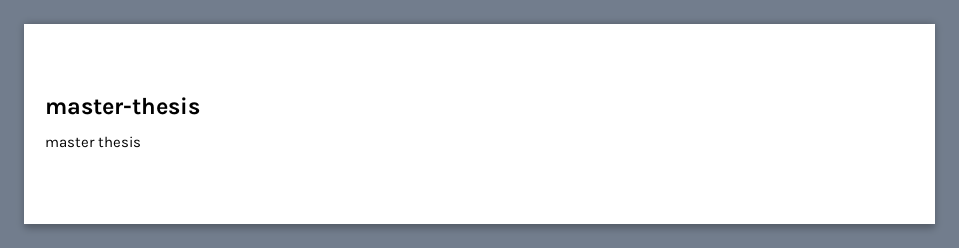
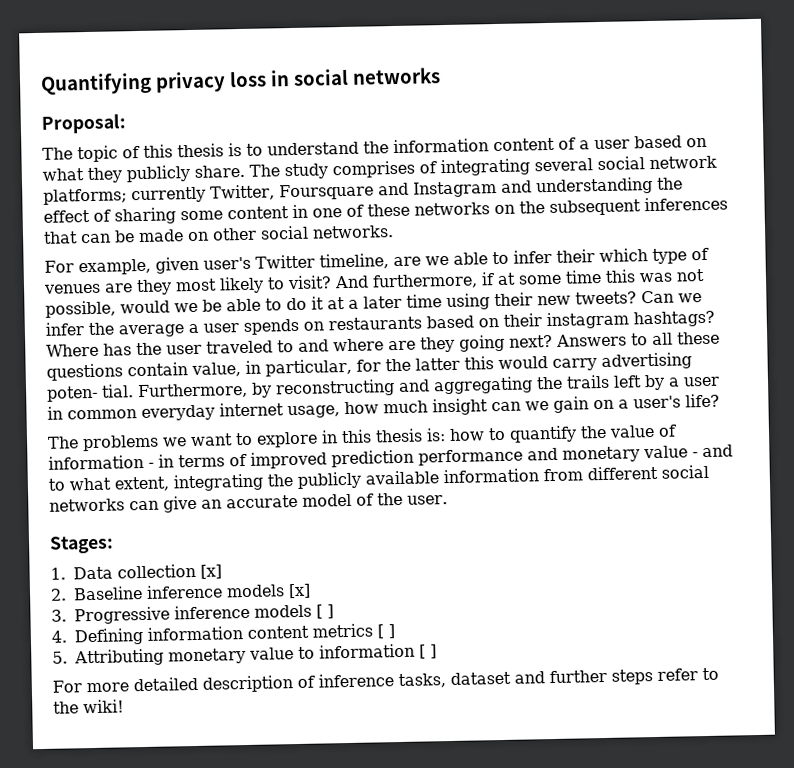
- master-thesis
- master thesis
+ Quantifying privacy loss in social networks
+ Proposal:
+ The topic of this thesis is to understand the information content of a user based on what they publicly share. The study comprises of integrating several social network platforms; currently Twitter, Foursquare and Instagram and understanding the effect of sharing some content in one of these networks on the subsequent inferences that can be made on other social networks.
+ For example, given user's Twitter timeline, are we able to infer their which type of venues are they most likely to visit? And furthermore, if at some time this was not possible, would we be able to do it at a later time using their new tweets? Can we infer the average a user spends on restaurants based on their instagram hashtags? Where has the user traveled to and where are they going next? Answers to all these questions contain value, in particular, for the latter this would carry advertising poten- tial. Furthermore, by reconstructing and aggregating the trails left by a user in common everyday internet usage, how much insight can we gain on a user's life?
+ The problems we want to explore in this thesis is: how to quantify the value of information - in terms of improved prediction performance and monetary value - and to what extent, integrating the publicly available information from different social networks can give an accurate model of the user.
+ Stages:
+ 1. Data collection [x]
+ 2. Baseline inference models [x]
+ 3. Progressive inference models [ ]
+ 4. Defining information content metrics [ ]
+ 5. Attributing monetary value to information [ ]
+ For more detailed description of inference tasks, dataset and further steps refer to the wiki!

